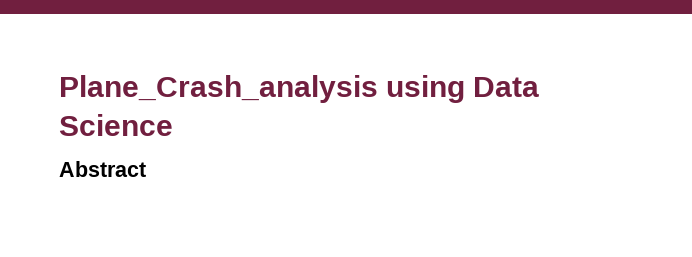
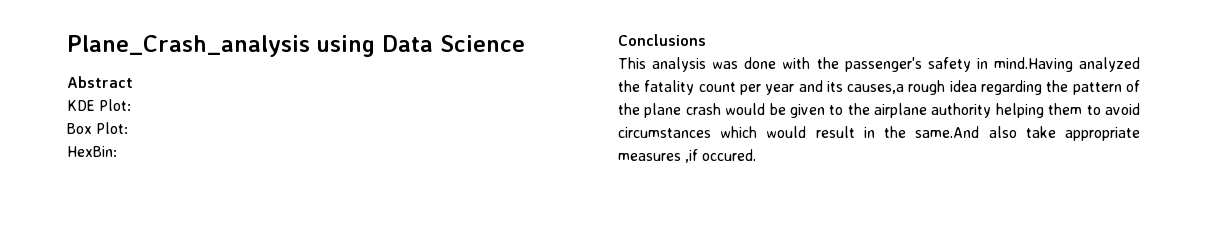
+ KDE Plot:
+ Box Plot:
+ HexBin:
+ Conclusions
+ This analysis was done with the passenger's safety in mind.Having analyzed the fatality count per year and its causes,a rough idea regarding the pattern of the plane crash would be given to the airplane authority helping them to avoid circumstances which would result in the same.And also take appropriate measures ,if occured.

